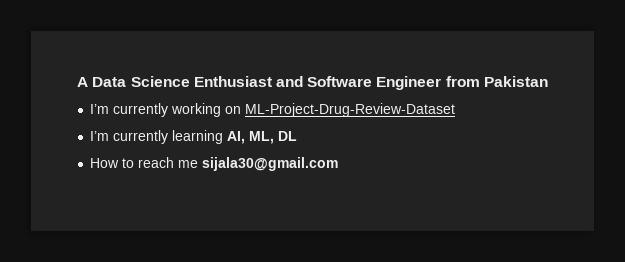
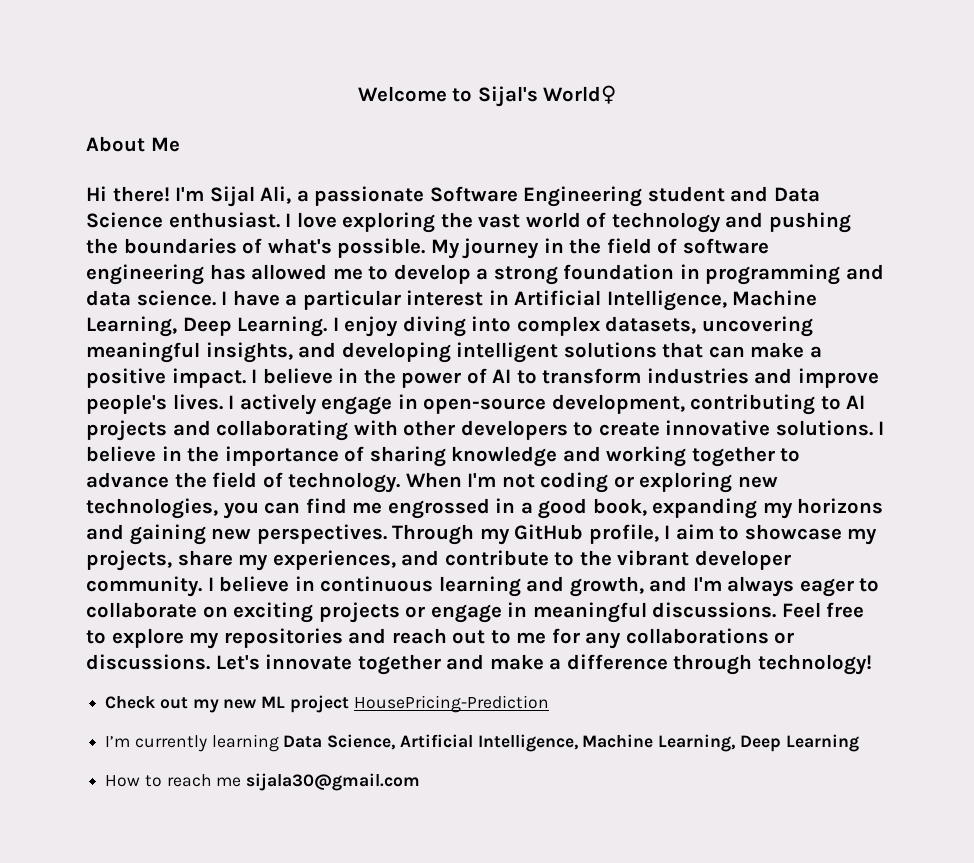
- A Data Science Enthusiast and Software Engineer from Pakistan
- I’m currently working on ML-Project-Drug-Review-Dataset
- I’m currently learning AI, ML, DL
+ Welcome to Sijal's World♀
+ About Me
+ Hi there! I'm Sijal Ali, a passionate Software Engineering student and Data Science enthusiast. I love exploring the vast world of technology and pushing the boundaries of what's possible. My journey in the field of software engineering has allowed me to develop a strong foundation in programming and data science. I have a particular interest in Artificial Intelligence, Machine Learning, Deep Learning. I enjoy diving into complex datasets, uncovering meaningful insights, and developing intelligent solutions that can make a positive impact. I believe in the power of AI to transform industries and improve people's lives. I actively engage in open-source development, contributing to AI projects and collaborating with other developers to create innovative solutions. I believe in the importance of sharing knowledge and working together to advance the field of technology. When I'm not coding or exploring new technologies, you can find me engrossed in a good book, expanding my horizons and gaining new perspectives. Through my GitHub profile, I aim to showcase my projects, share my experiences, and contribute to the vibrant developer community. I believe in continuous learning and growth, and I'm always eager to collaborate on exciting projects or engage in meaningful discussions. Feel free to explore my repositories and reach out to me for any collaborations or discussions. Let's innovate together and make a difference through technology!
+ Check out my new ML project HousePricing-Prediction
+ I’m currently learning Data Science, Artificial Intelligence, Machine Learning, Deep Learning

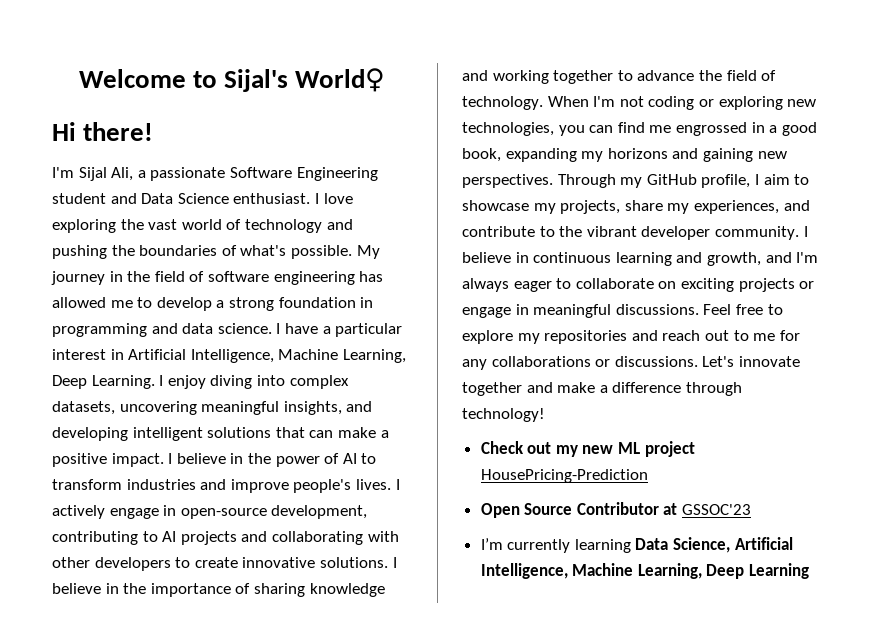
- About Me
- Hi there! I'm Sijal Ali, a passionate Software Engineering student and Data Science enthusiast.
+ Hi there!
+ I'm Sijal Ali, a passionate Software Engineering student and Data Science enthusiast.
+ Open Source Contributor at GSSOC'23
- How to reach me sijala30@gmail.com

